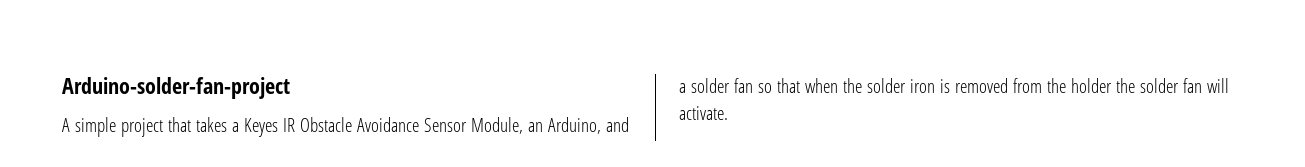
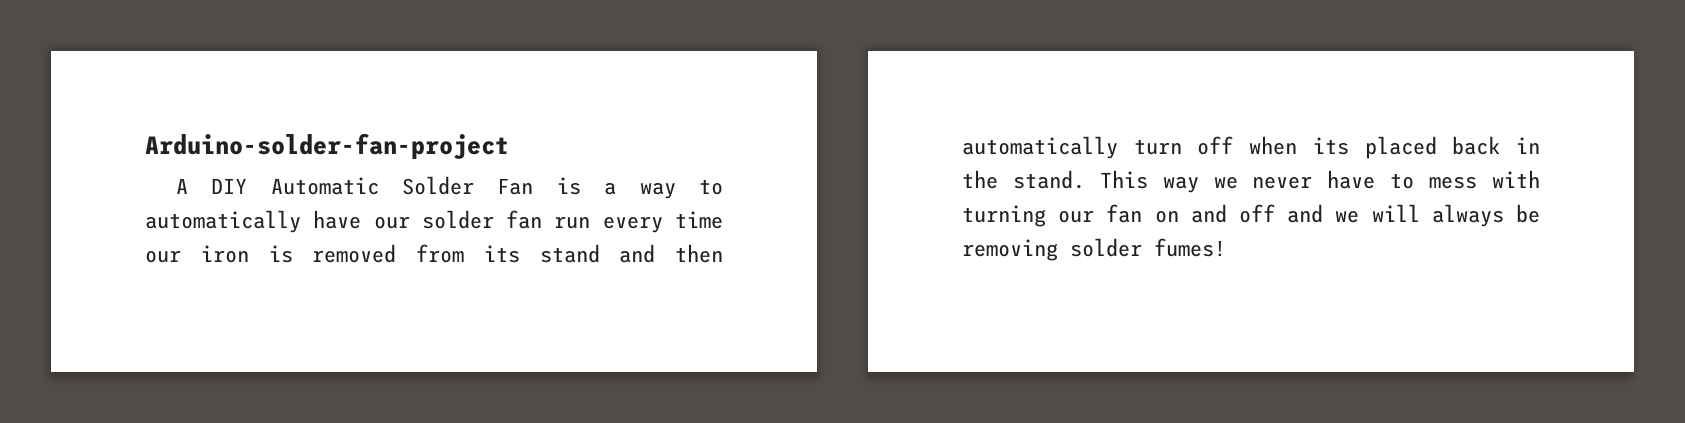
- A simple project that takes a Keyes IR Obstacle Avoidance Sensor Module, an Arduino, and a solder fan so that when the solder iron is removed from the holder the solder fan will activate.
+ A DIY Automatic Solder Fan is a way to automatically have our solder fan run every time our iron is removed from its stand and then automatically turn off when its placed back in the stand. This way we never have to mess with turning our fan on and off and we will always be removing solder fumes!

